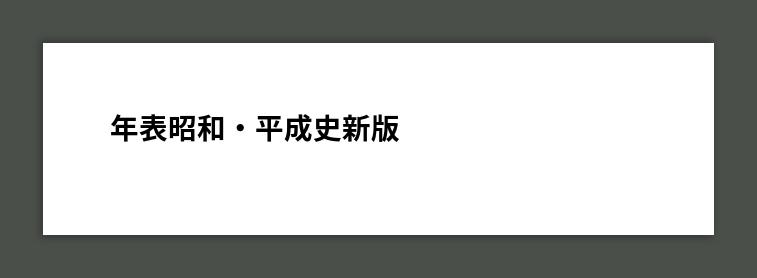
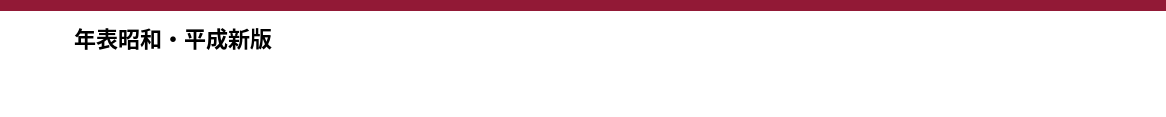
- 年表昭和・平成史新版
+ 年表昭和・平成新版

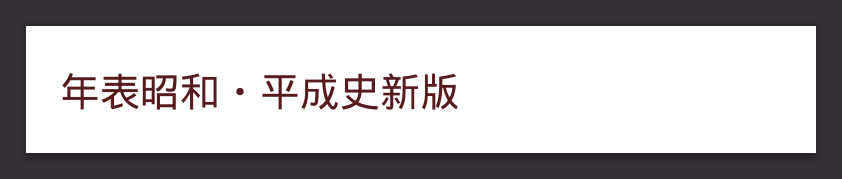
- 年表昭和・平成新版
+ 年表昭和・平成史新版

